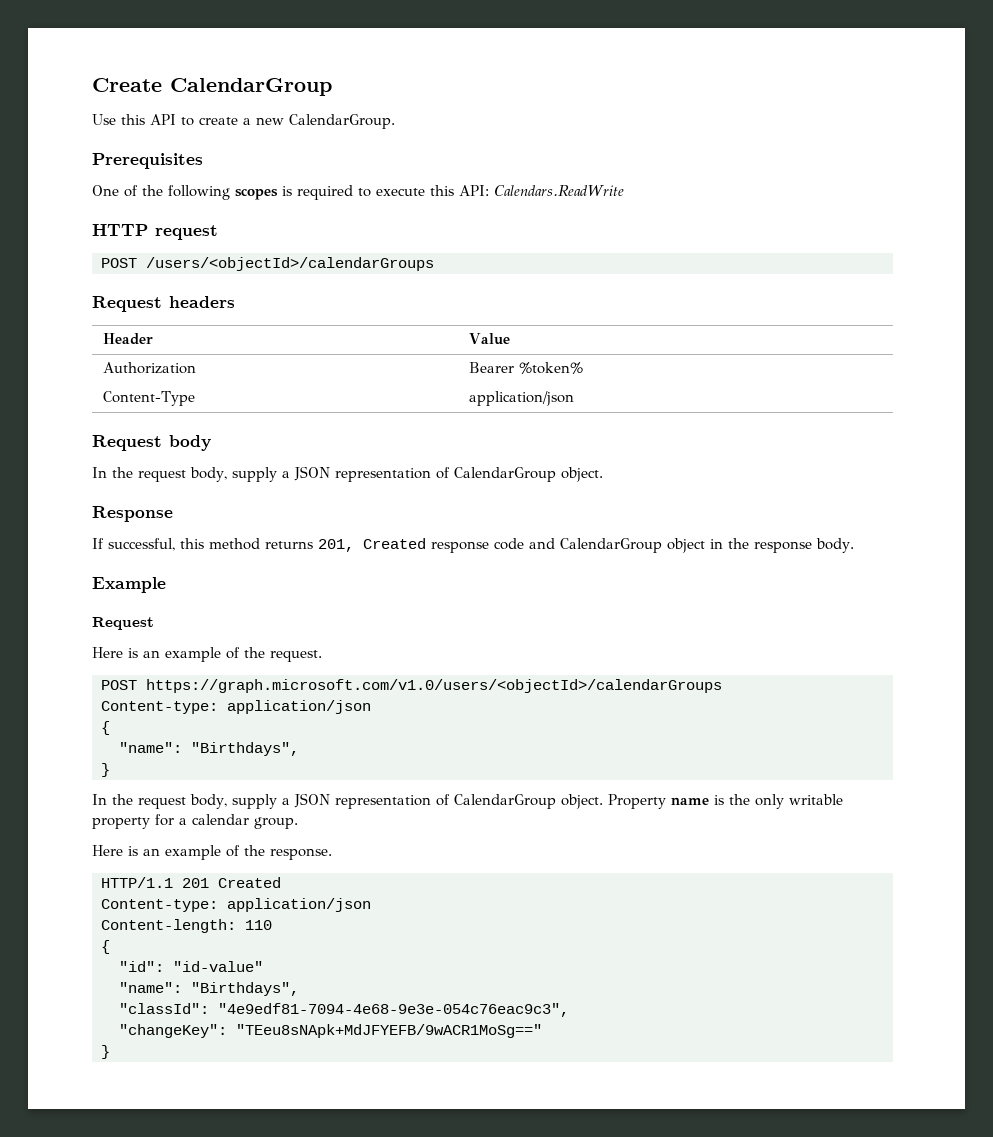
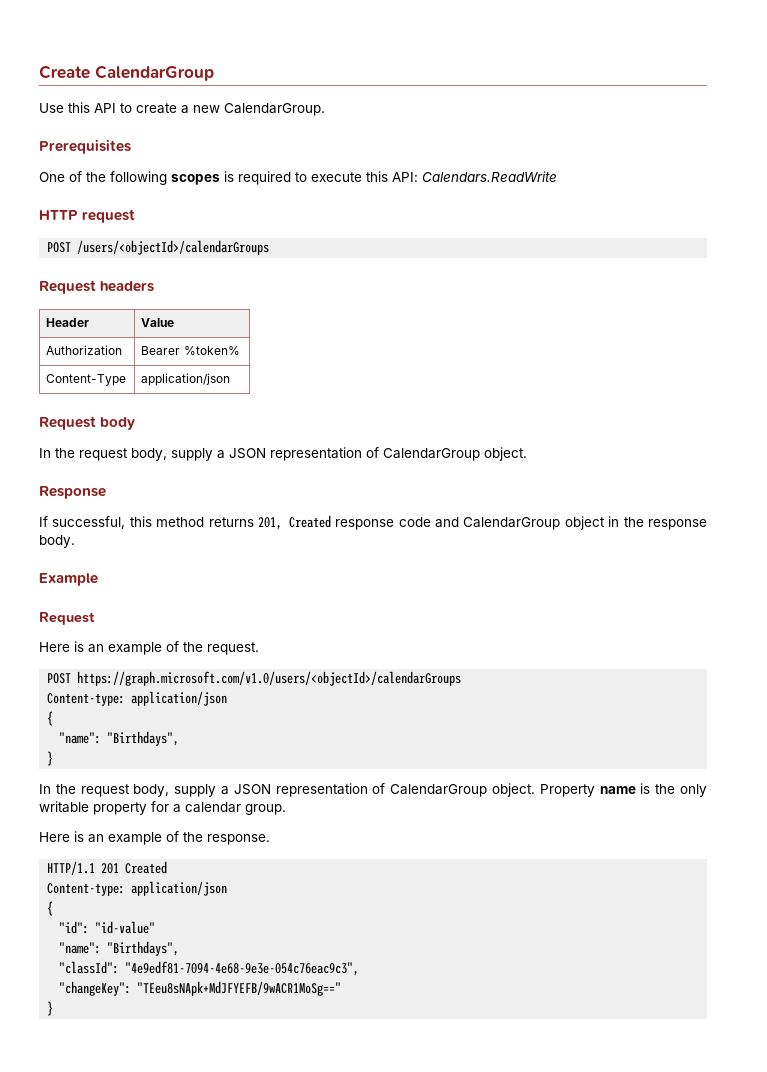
- Content-length: 110

